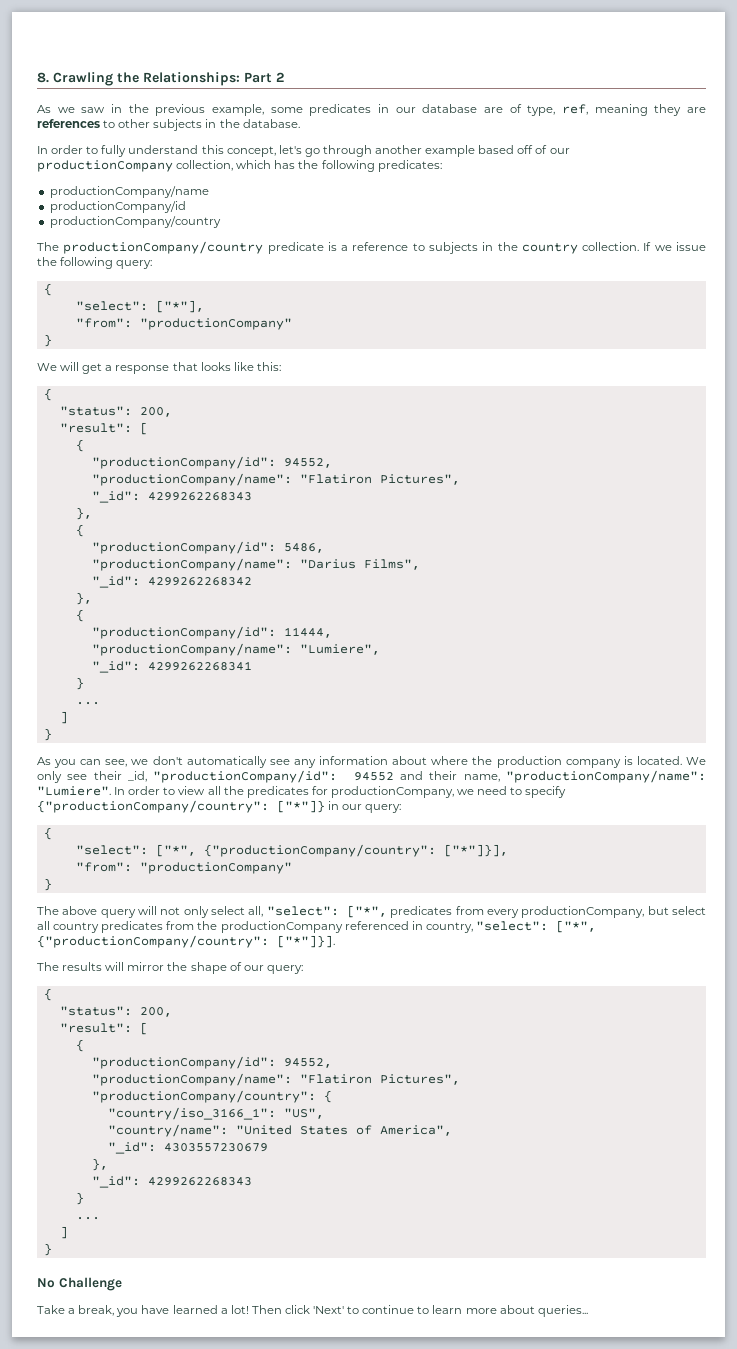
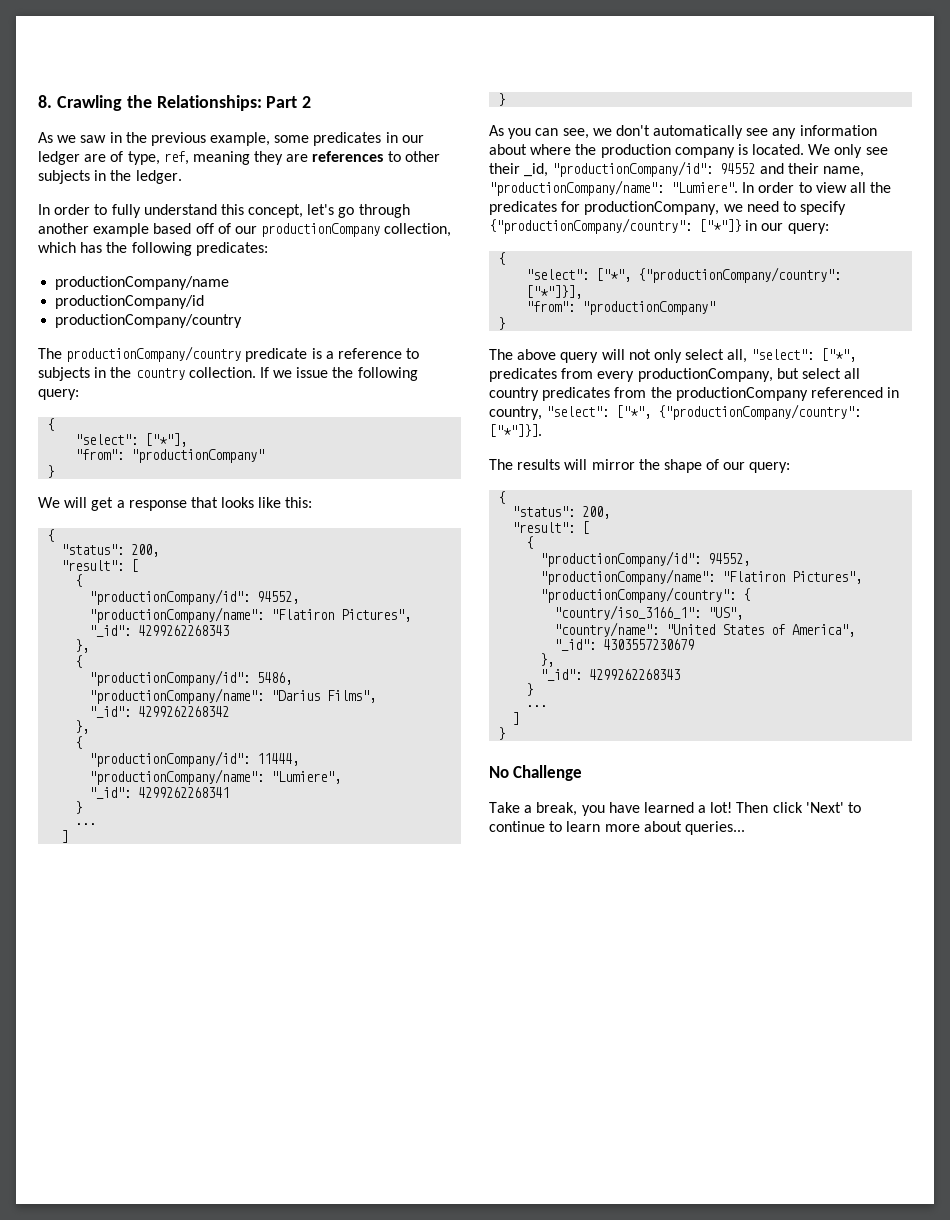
- As we saw in the previous example, some predicates in our database are of type, ref, meaning they are references to other subjects in the database.
+ As we saw in the previous example, some predicates in our ledger are of type, ref, meaning they are references to other subjects in the ledger.

